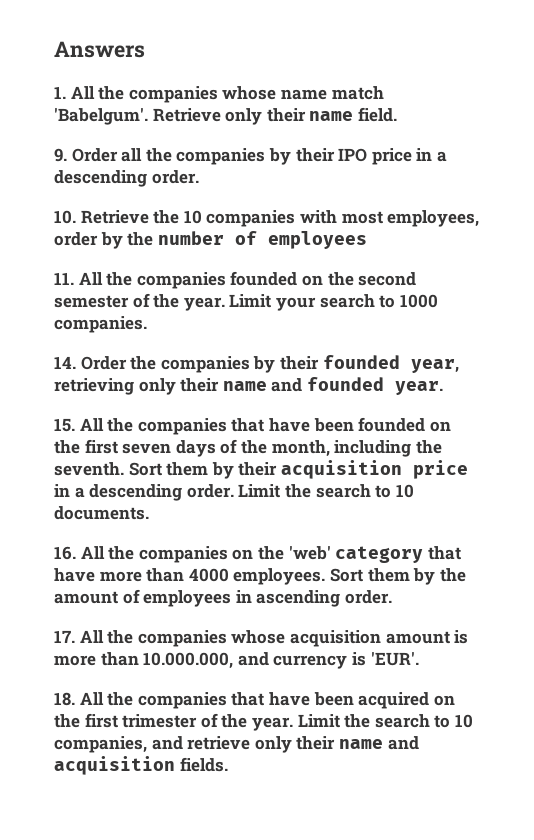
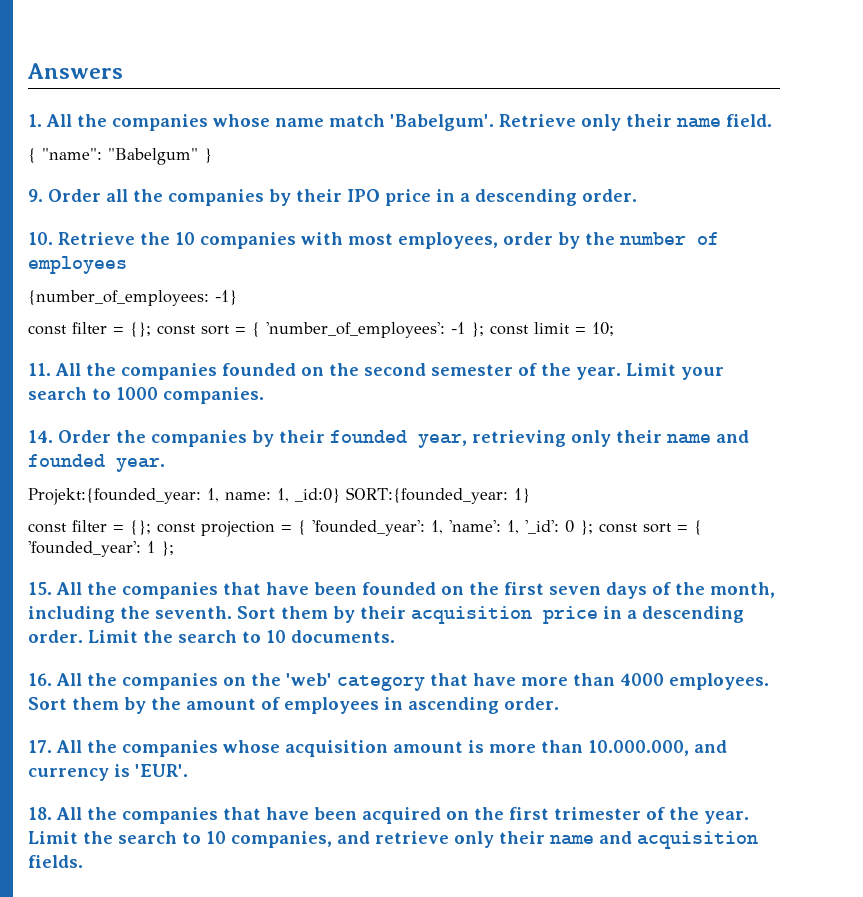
+ { "name": "Babelgum" }
+ {number_of_employees: -1}
+ const filter = {}; const sort = { 'number_of_employees': -1 }; const limit = 10;
+ Projekt:{founded_year: 1, name: 1, _id:0} SORT:{founded_year: 1}
+ const filter = {}; const projection = { 'founded_year': 1, 'name': 1, '_id': 0 }; const sort = { 'founded_year': 1 };

